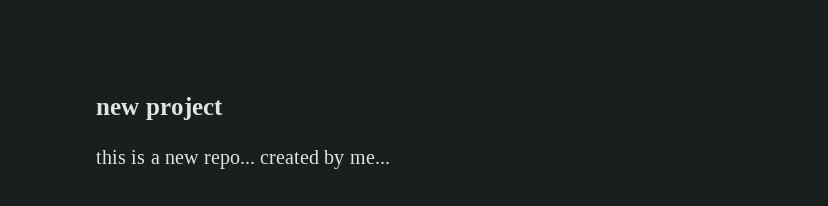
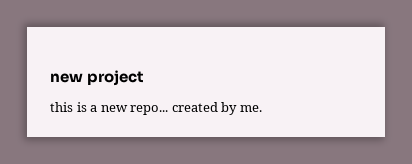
- this is a new repo... created by me...
+ this is a new repo... created by me.

